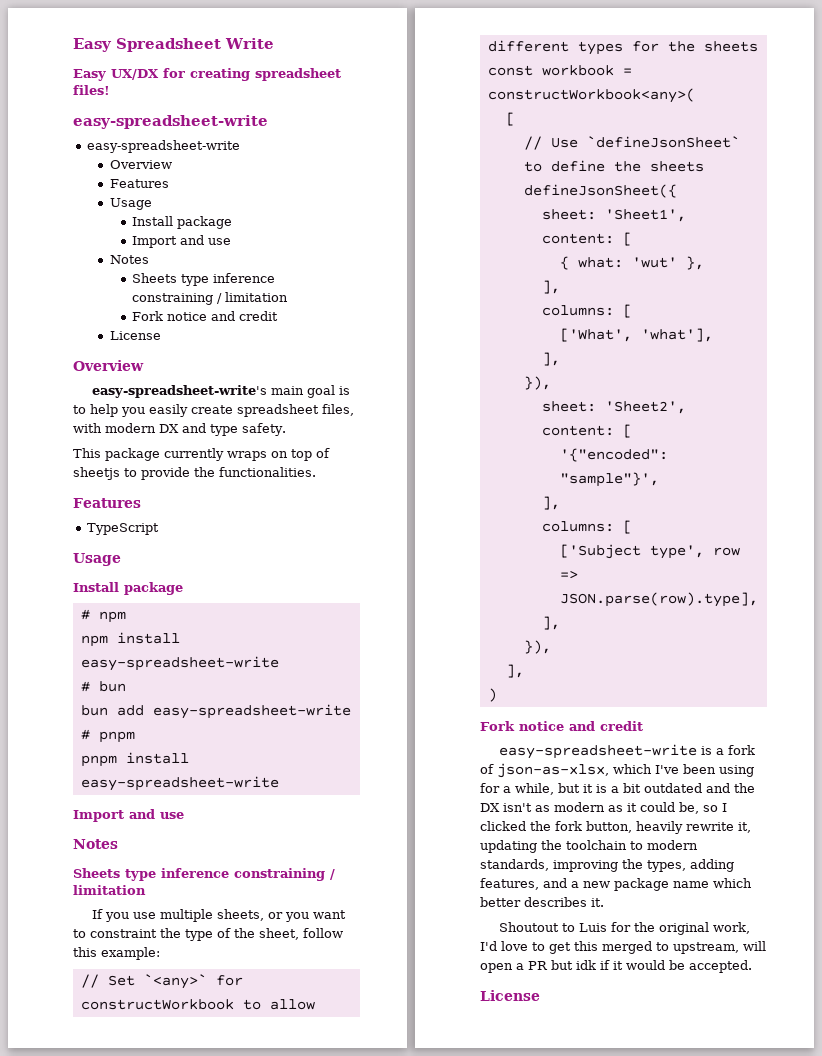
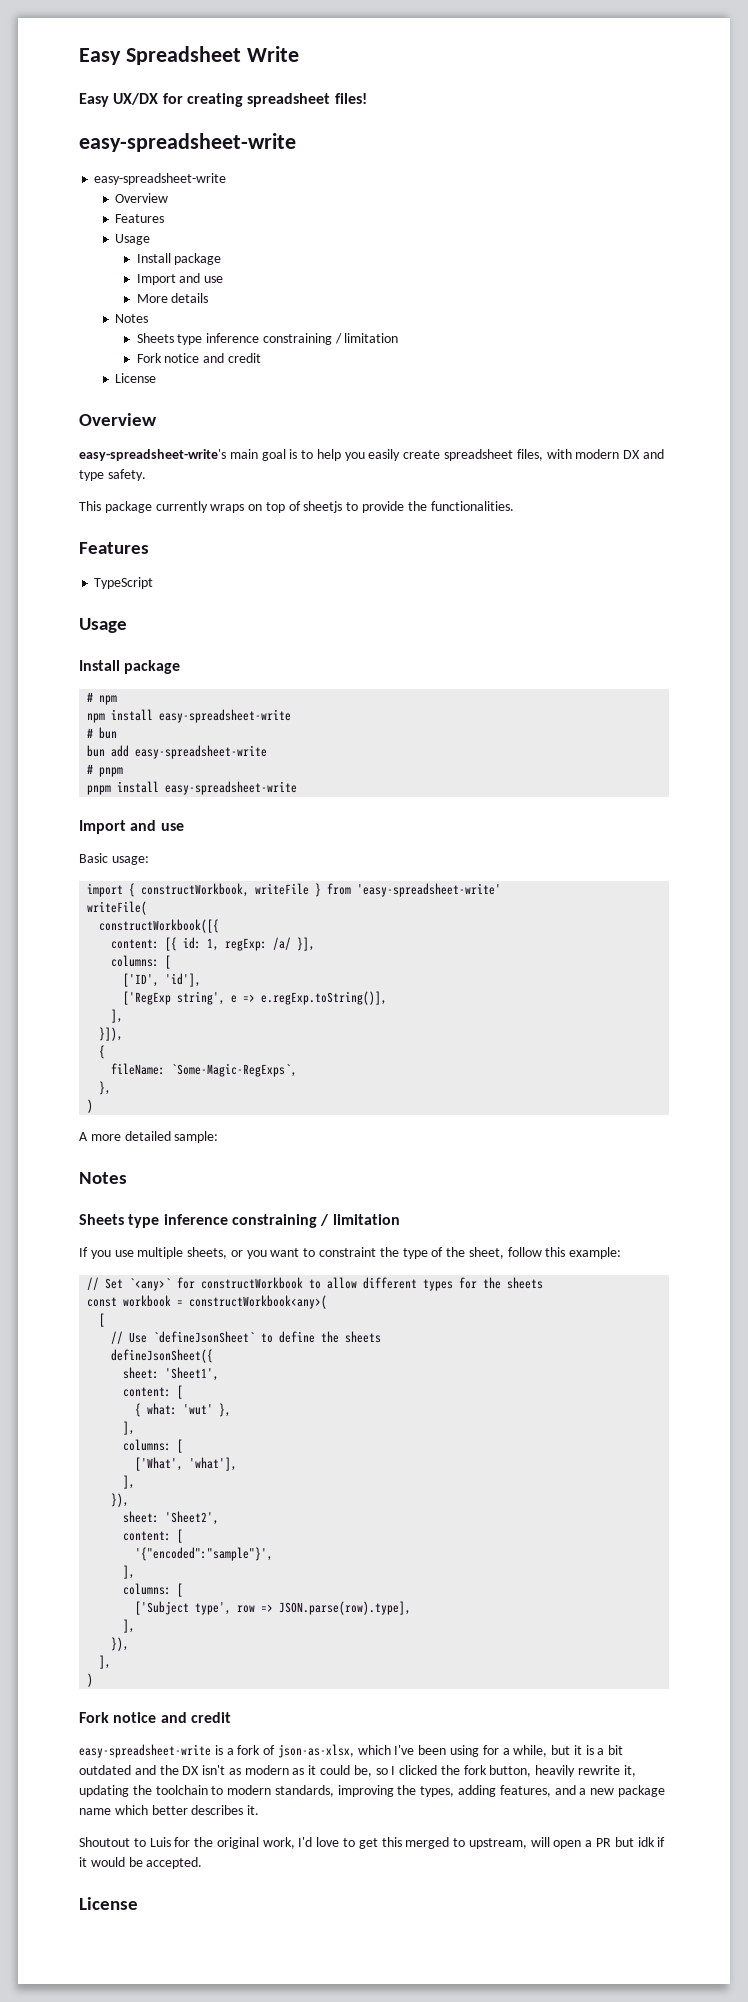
+ More details
+ Basic usage:
+ import { constructWorkbook, writeFile } from 'easy-spreadsheet-write'
+ writeFile(
+ constructWorkbook([{
+ content: [{ id: 1, regExp: /a/ }],
+ columns: [
+ ['ID', 'id'],
+ ['RegExp string', e => e.regExp.toString()],
+ ],
+ }]),
+ {
+ fileName: `Some-Magic-RegExps`,
+ },
+ )
+ A more detailed sample:

